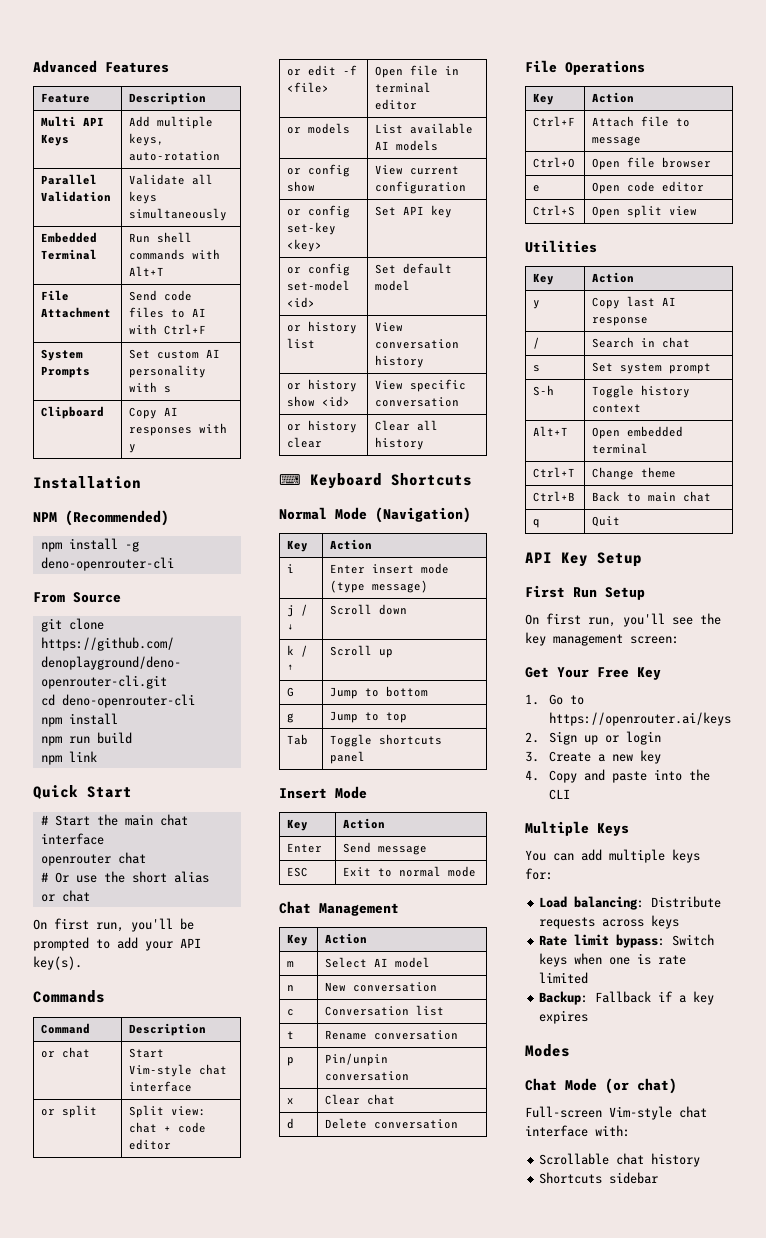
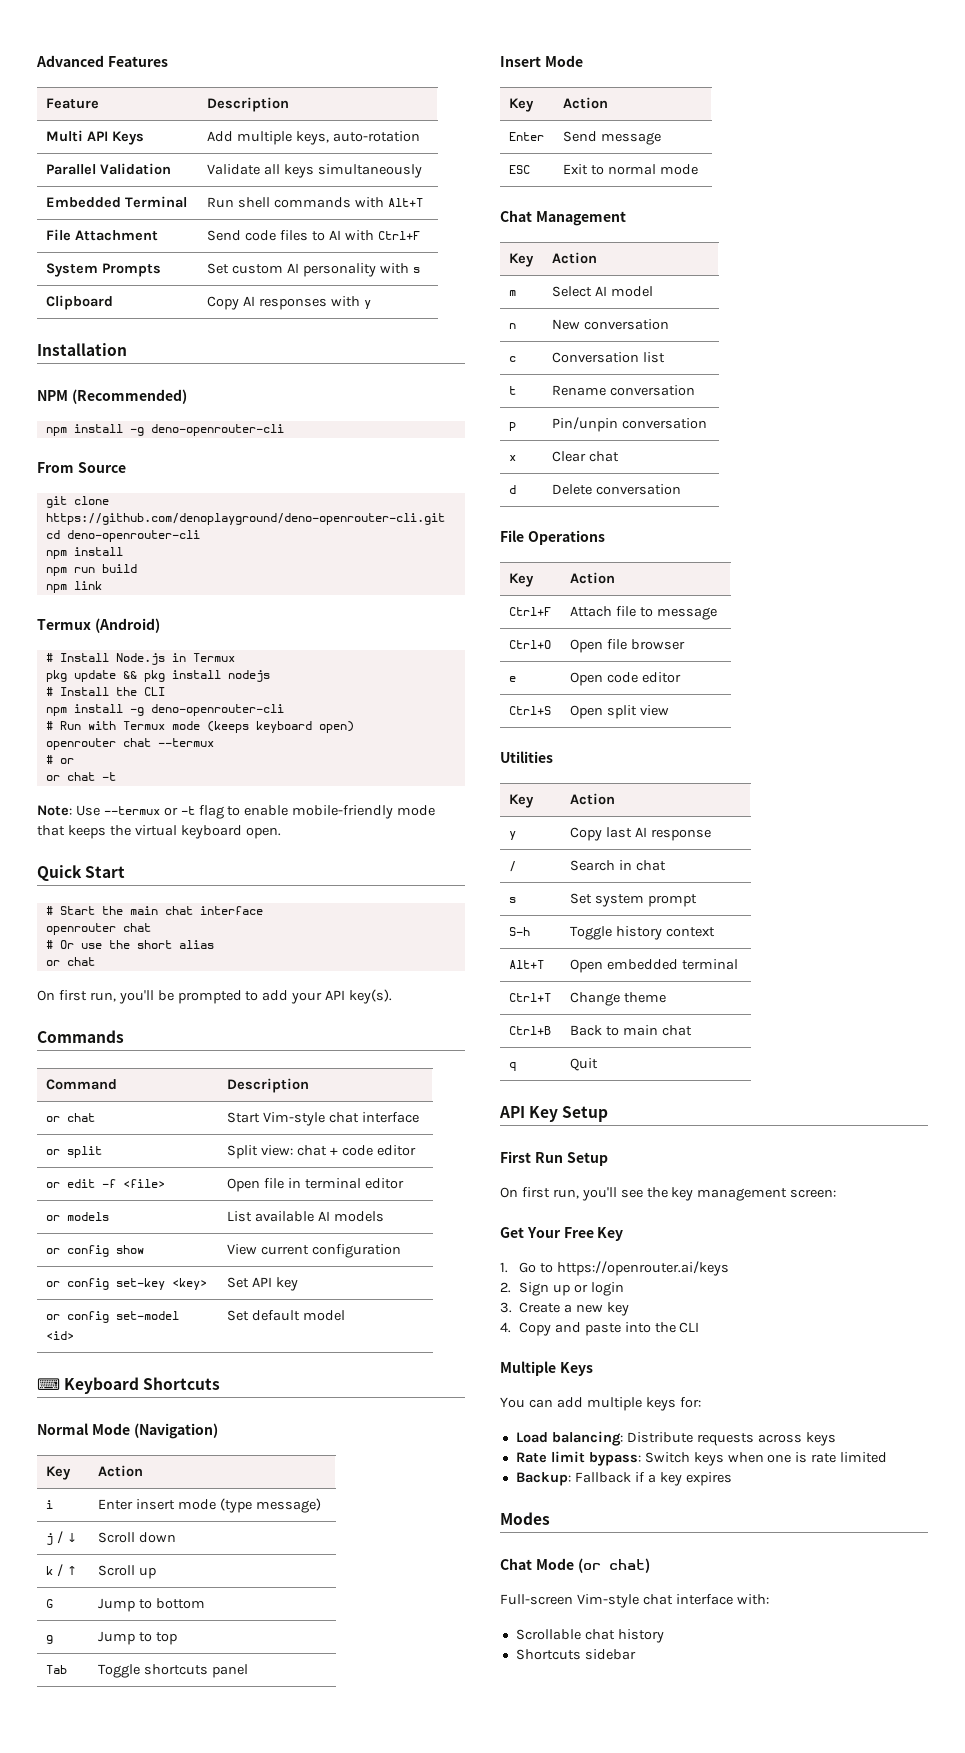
+ Termux (Android)
+ # Install Node.js in Termux
+ pkg update && pkg install nodejs
+ # Install the CLI
+ npm install -g deno-openrouter-cli
+ # Run with Termux mode (keeps keyboard open)
+ openrouter chat --termux
+ # or
+ or chat -t
+ Note: Use --termux or -t flag to enable mobile-friendly mode that keeps the virtual keyboard open.
- or history list | View conversation history
- or history show <id> | View specific conversation
- or history clear | Clear all history

